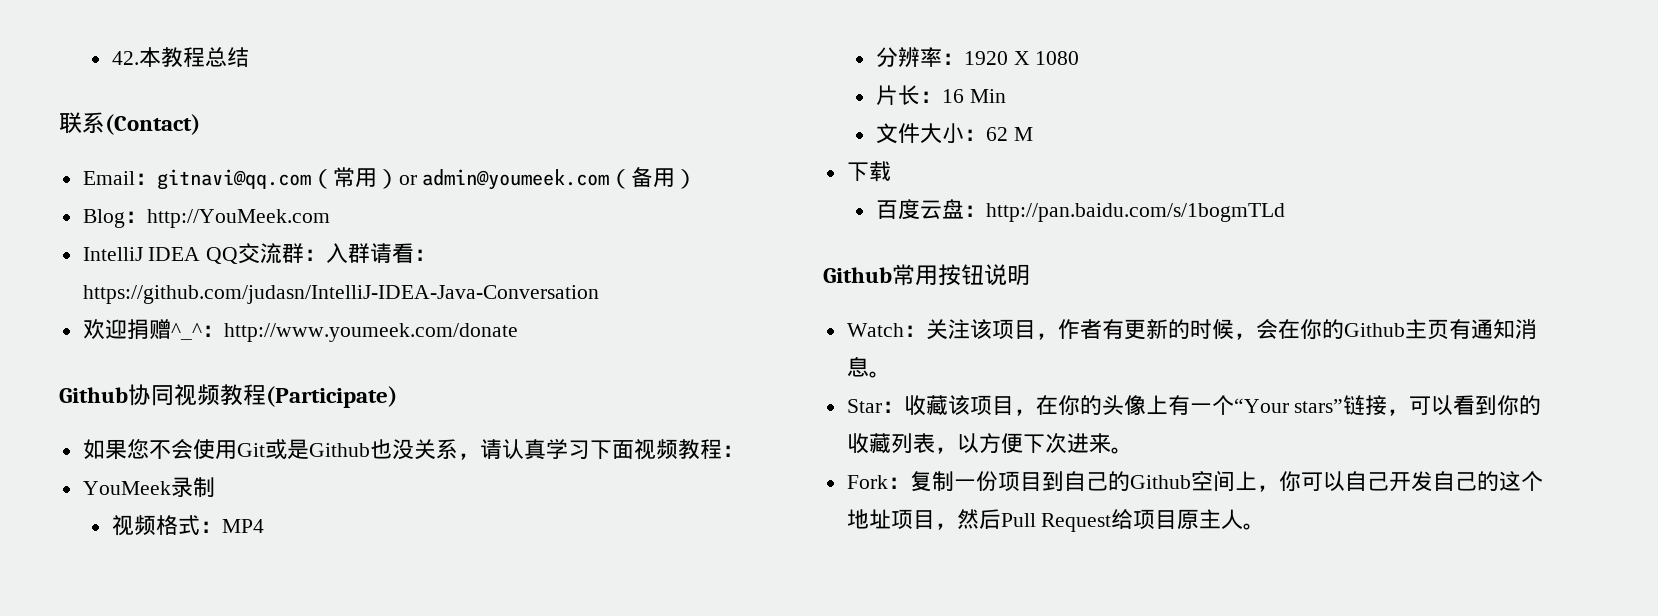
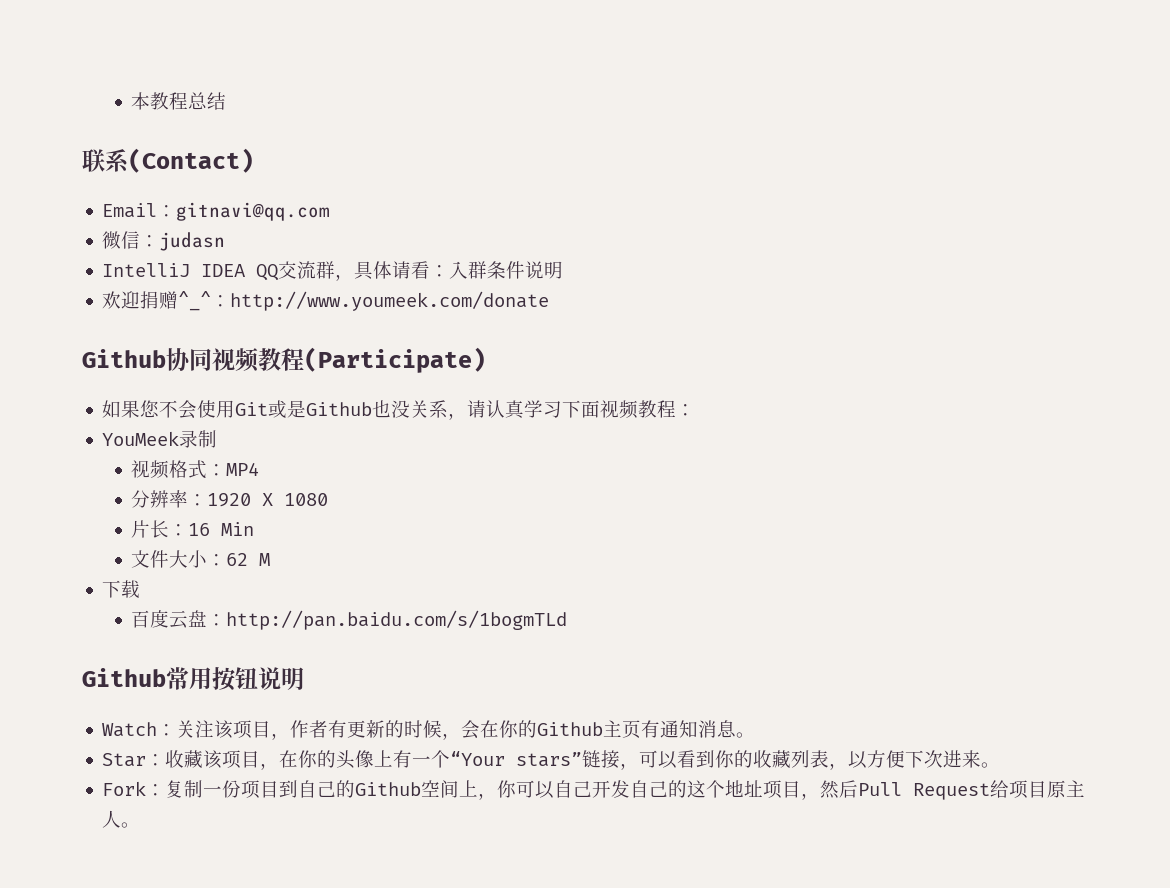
- 42.本教程总结
+ 本教程总结
- Email：gitnavi@qq.com（常用）or admin@youmeek.com（备用）
- Blog：http://YouMeek.com
+ Email：gitnavi@qq.com
+ 微信：judasn
- IntelliJ IDEA QQ交流群：入群请看：https://github.com/judasn/IntelliJ-IDEA-Java-Conversation
+ IntelliJ IDEA QQ交流群，具体请看：入群条件说明

